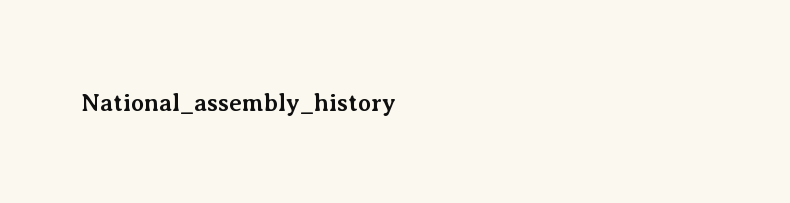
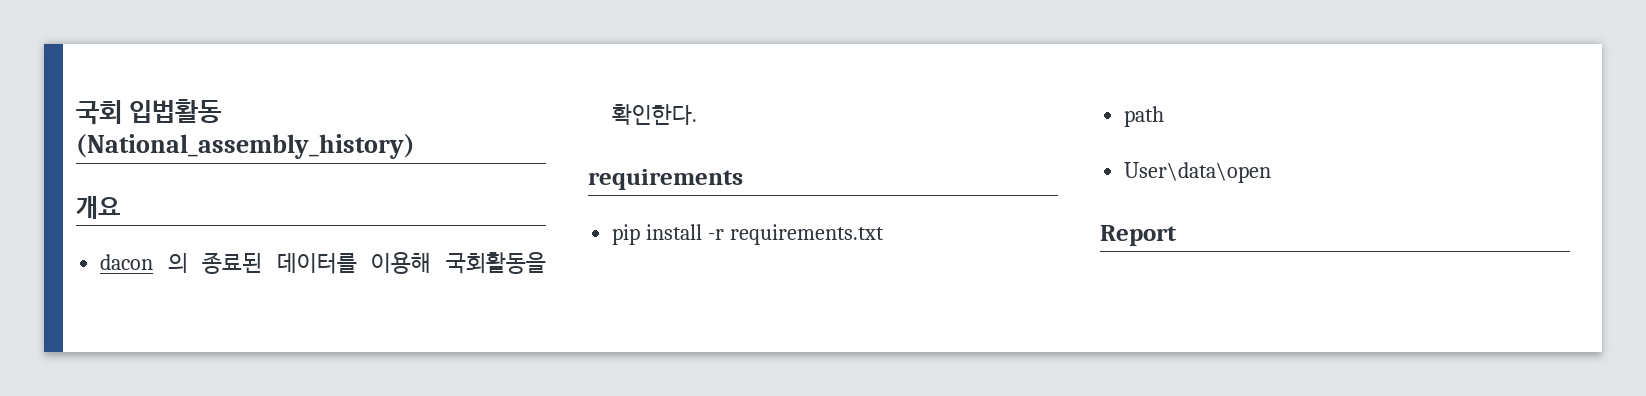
- National_assembly_history
+ 국회 입법활동 (National_assembly_history)
+ 개요
+ dacon 의 종료된 데이터를 이용해 국회활동을 확인한다.
+ requirements
+ pip install -r requirements.txt
+ path
+ User\data\open
+ Report

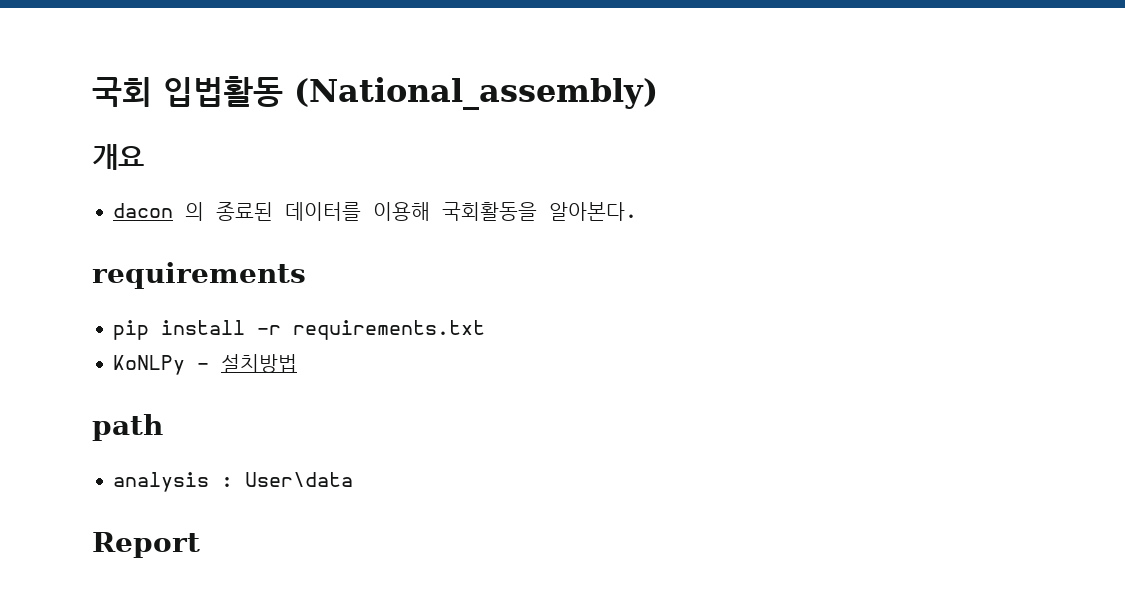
- 국회 입법활동 (National_assembly_history)
+ 국회 입법활동 (National_assembly)
- dacon 의 종료된 데이터를 이용해 국회활동을 확인한다.
+ dacon 의 종료된 데이터를 이용해 국회활동을 알아본다.
+ KoNLPy - 설치방법
  path
- User\data\open
+ analysis : User\data

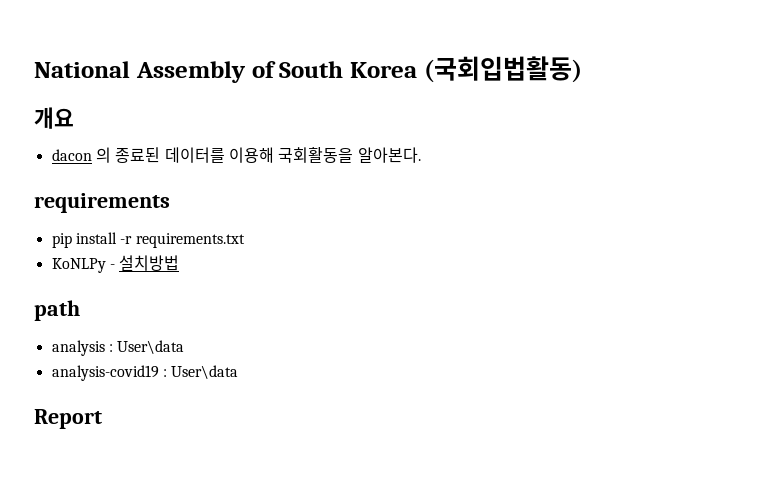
- 국회 입법활동 (National_assembly)
+ National Assembly of South Korea (국회입법활동)
+ analysis-covid19 : User\data

